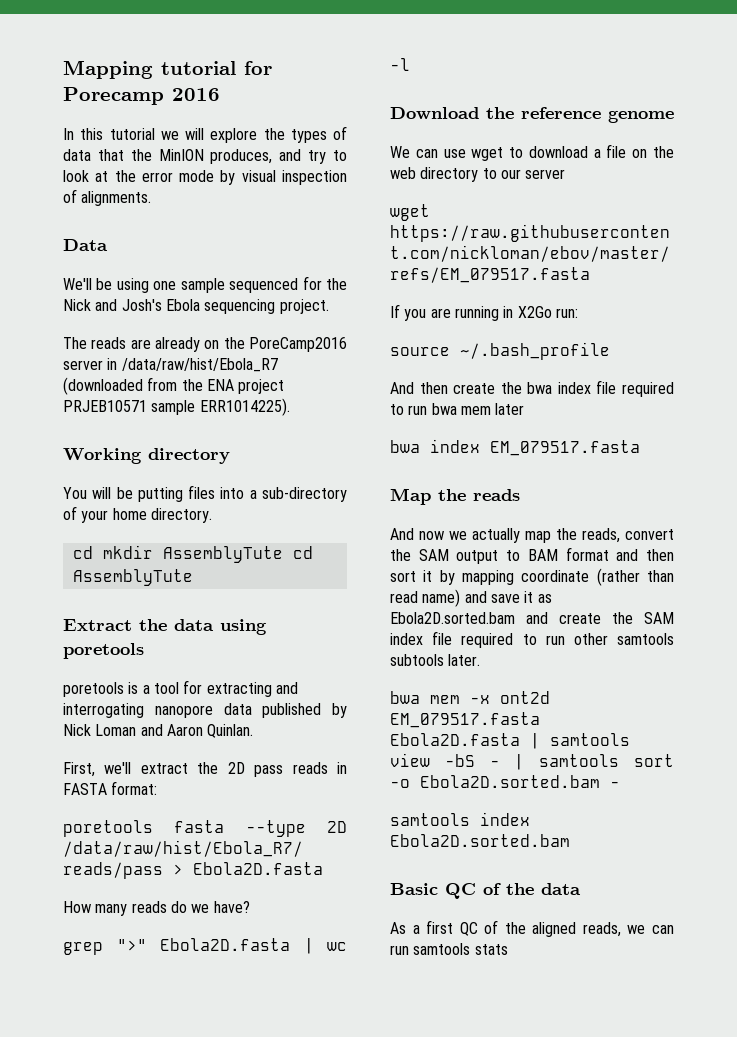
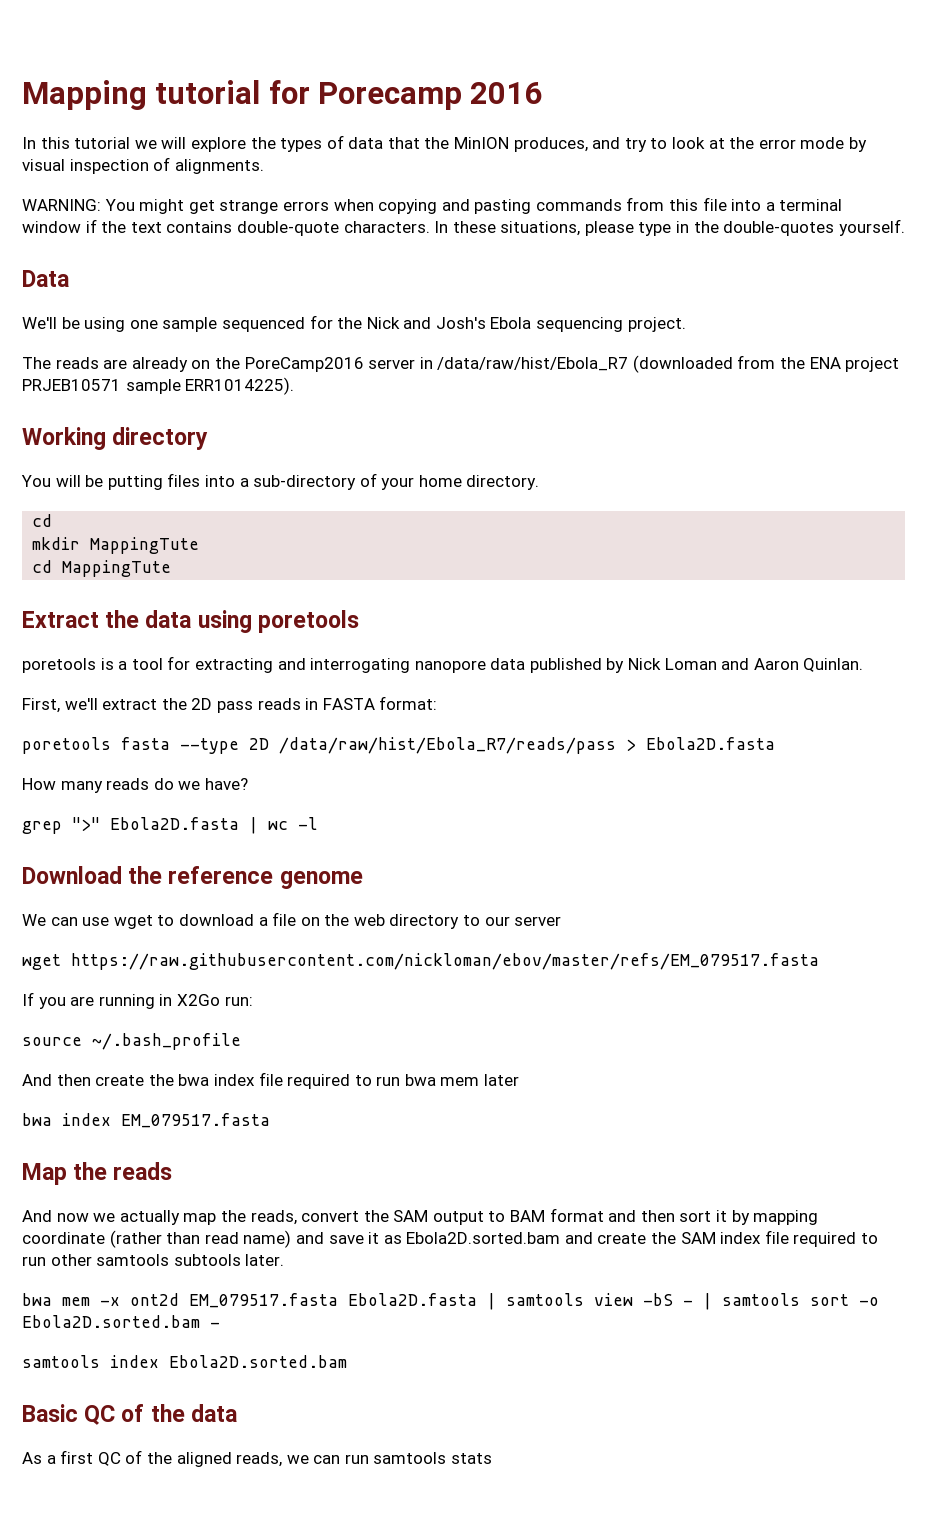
+ WARNING: You might get strange errors when copying and pasting commands from this file into a terminal window if the text contains double-quote characters. In these situations, please type in the double-quotes yourself.
  You will be putting files into a sub-directory of your home directory.
- cd mkdir AssemblyTute cd AssemblyTute
+ cd
+ mkdir MappingTute
+ cd MappingTute

